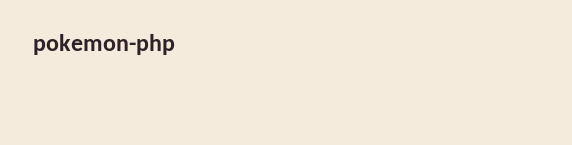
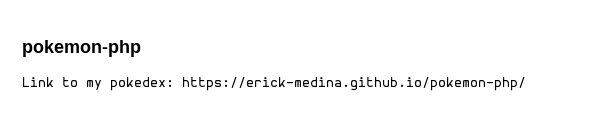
+ Link to my pokedex: https://erick-medina.github.io/pokemon-php/

